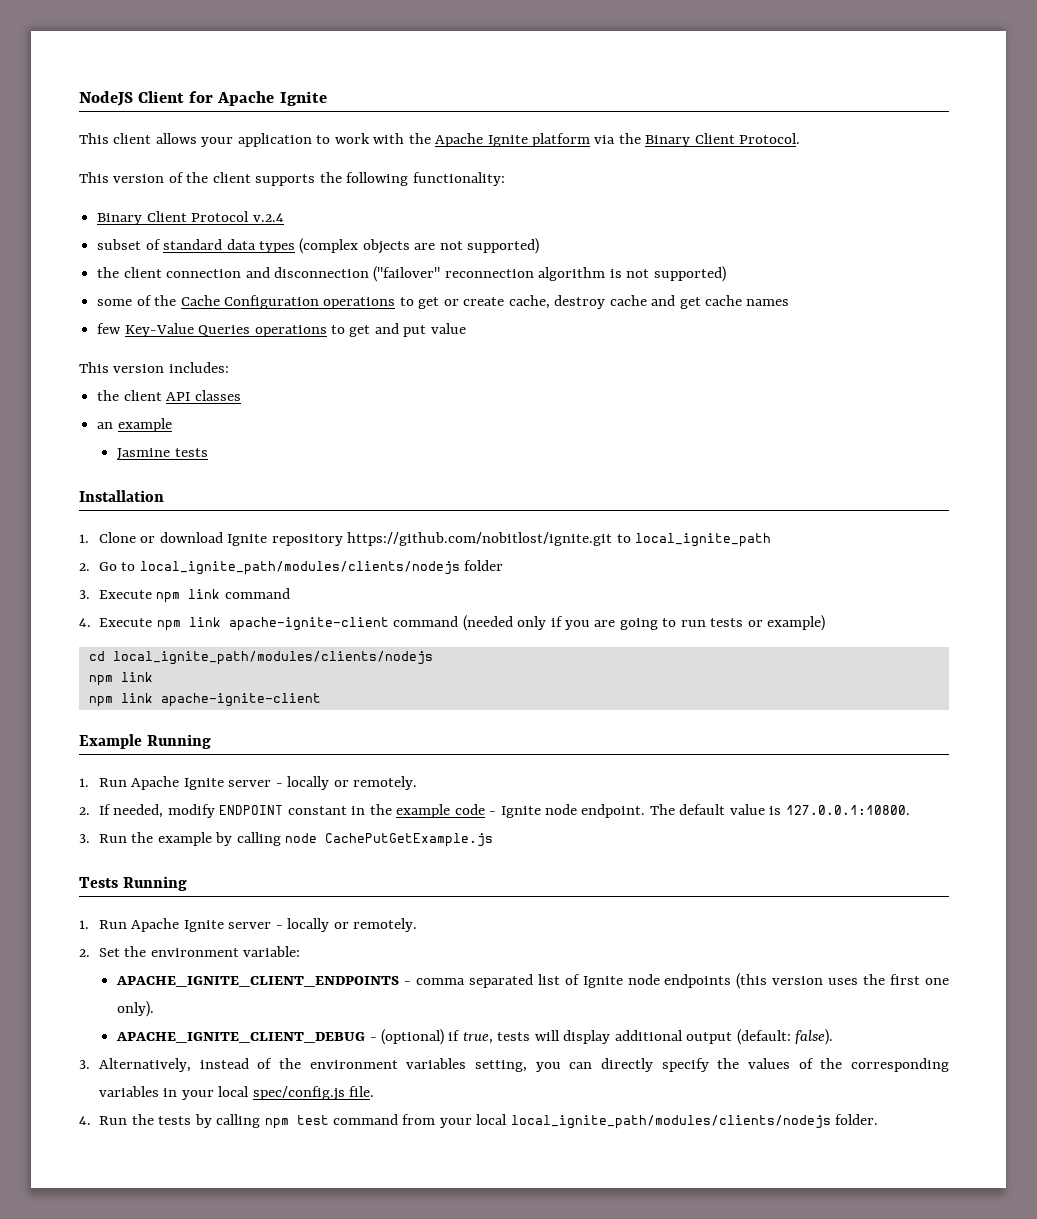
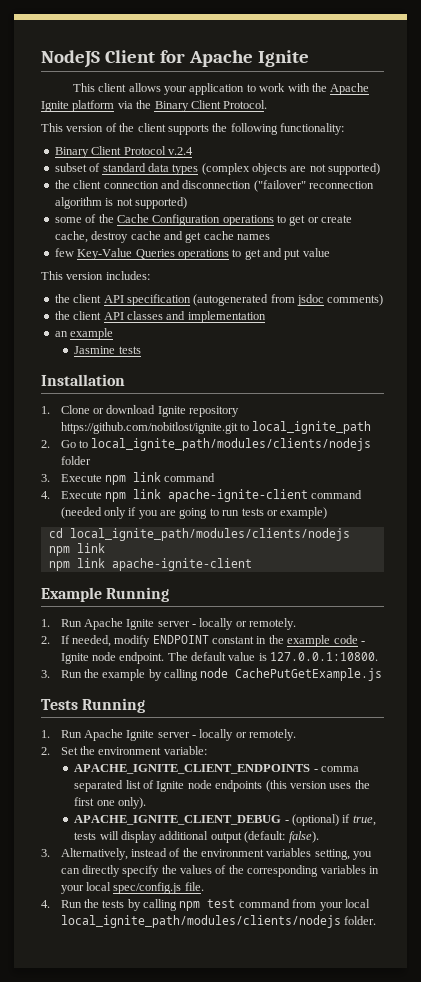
+ the client API specification (autogenerated from jsdoc comments)
- the client API classes
+ the client API classes and implementation

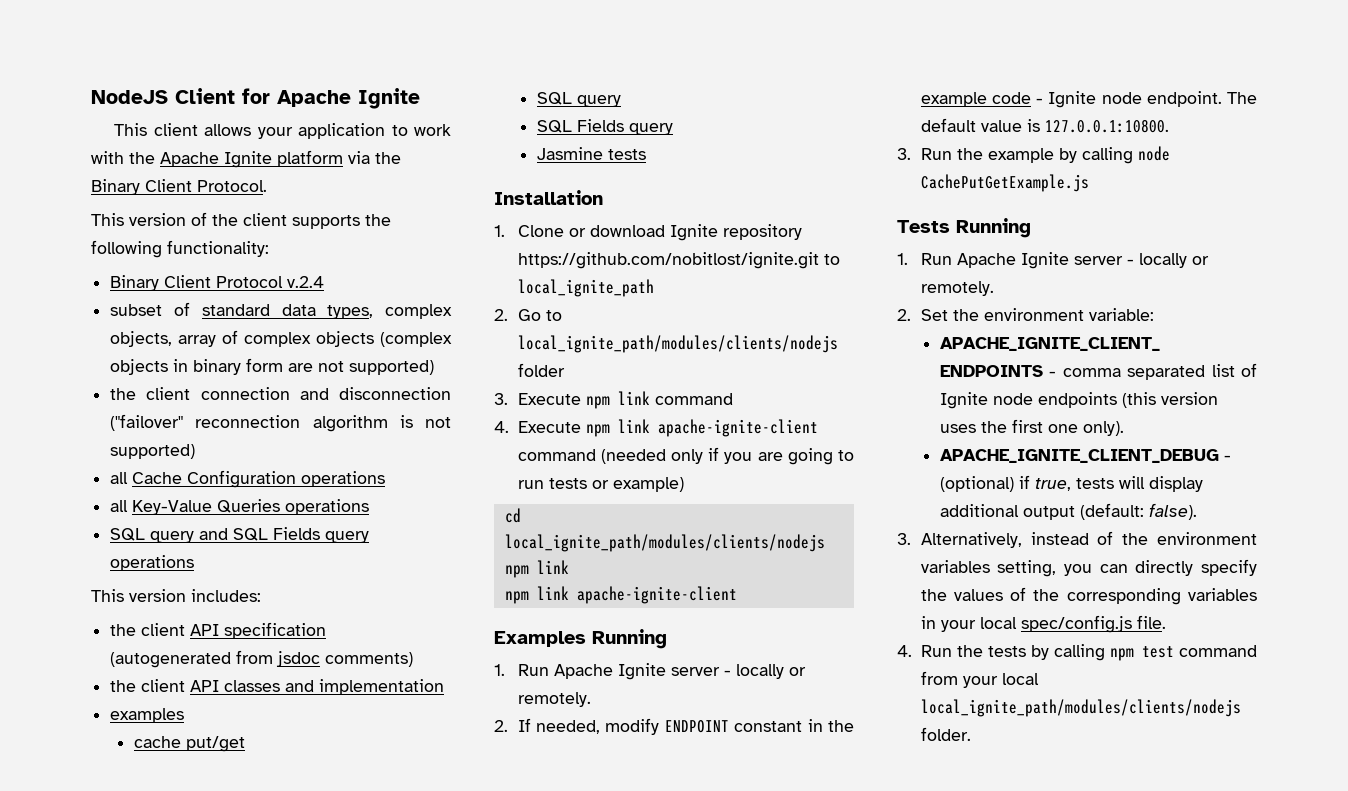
- subset of standard data types (complex objects are not supported)
+ subset of standard data types, complex objects, array of complex objects (complex objects in binary form are not supported)
- some of the Cache Configuration operations to get or create cache, destroy cache and get cache names
- few Key-Value Queries operations to get and put value
+ all Cache Configuration operations
+ all Key-Value Queries operations
+ SQL query and SQL Fields query operations
- an example
+ examples
+ cache put/get
+ SQL query
+ SQL Fields query
- Example Running
+ Examples Running

